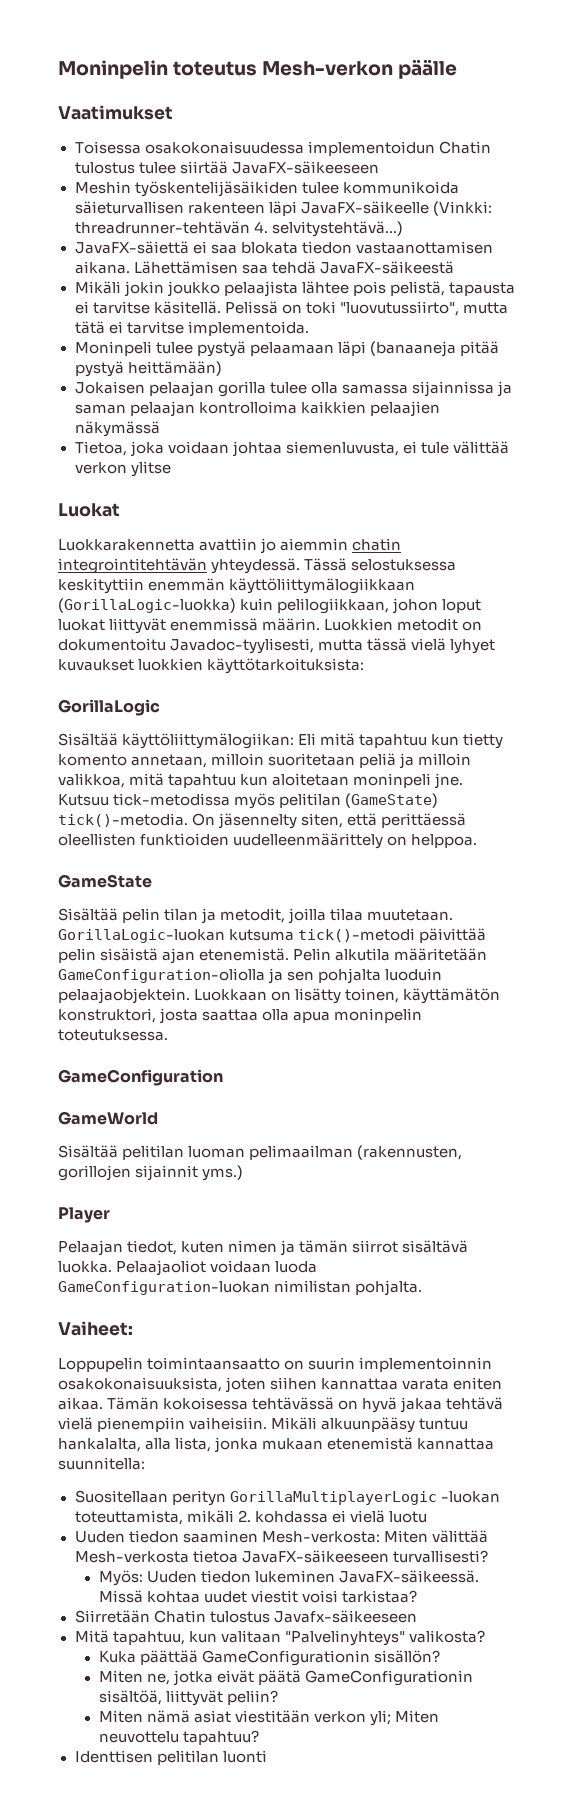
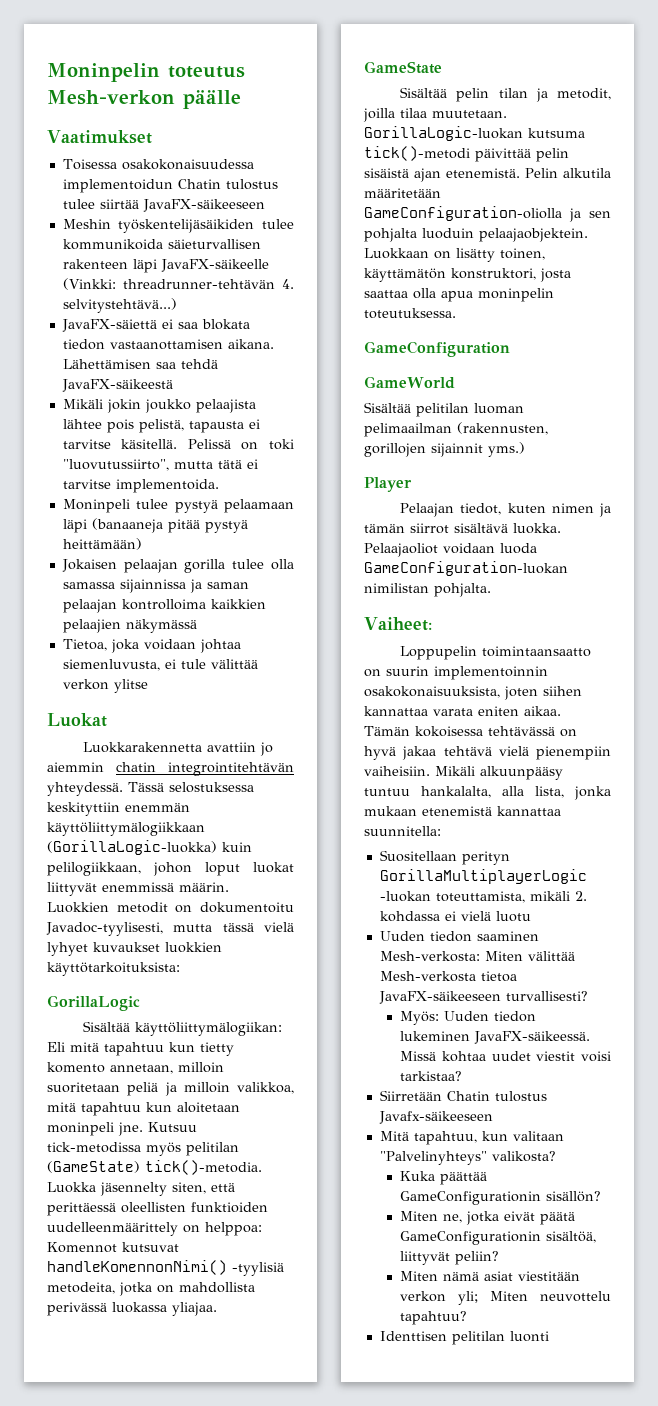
- On jäsennelty siten, että perittäessä oleellisten funktioiden uudelleenmäärittely on helppoa.
+ Luokka jäsennelty siten, että perittäessä oleellisten funktioiden uudelleenmäärittely on helppoa: Komennot kutsuvat handleKomennonNimi() -tyylisiä metodeita, jotka on mahdollista perivässä luokassa yliajaa.

